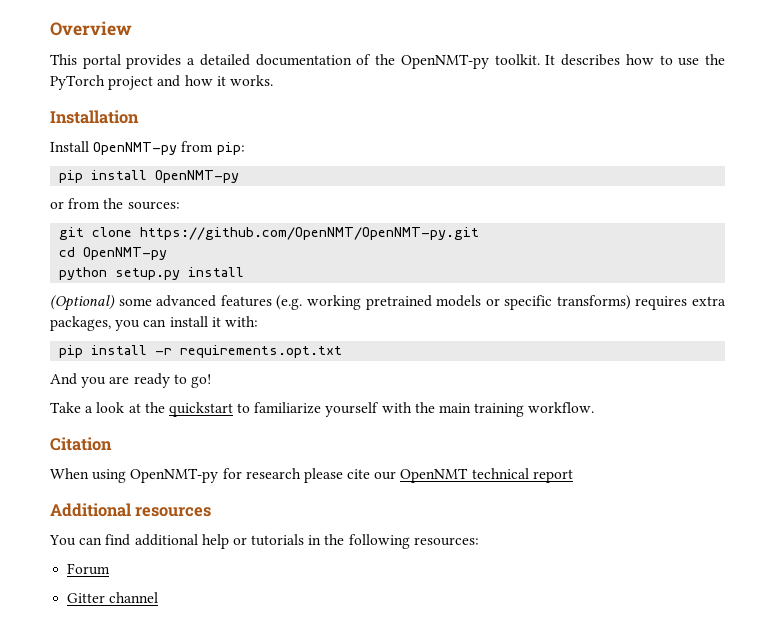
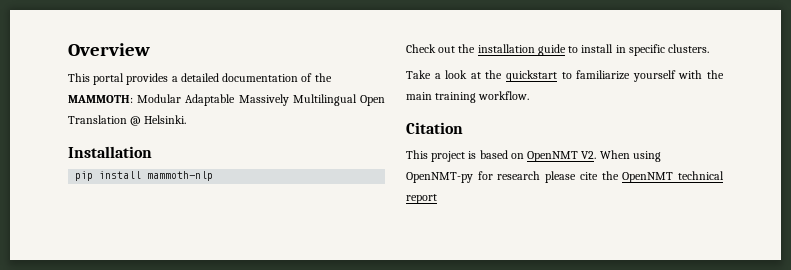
- This portal provides a detailed documentation of the OpenNMT-py toolkit. It describes how to use the PyTorch project and how it works.
+ This portal provides a detailed documentation of the MAMMOTH: Modular Adaptable Massively Multilingual Open Translation @ Helsinki.
  Installation
- Install OpenNMT-py from pip:
- pip install OpenNMT-py
- or from the sources:
- git clone https://github.com/OpenNMT/OpenNMT-py.git
- cd OpenNMT-py
- python setup.py install
- (Optional) some advanced features (e.g. working pretrained models or specific transforms) requires extra packages, you can install it with:
- pip install -r requirements.opt.txt
- And you are ready to go!
+ pip install mammoth-nlp
+ Check out the installation guide to install in specific clusters.
- When using OpenNMT-py for research please cite our OpenNMT technical report
+ This project is based on OpenNMT V2. When using OpenNMT-py for research please cite the OpenNMT technical report
- Additional resources
- You can find additional help or tutorials in the following resources:
- Forum
- Gitter channel

